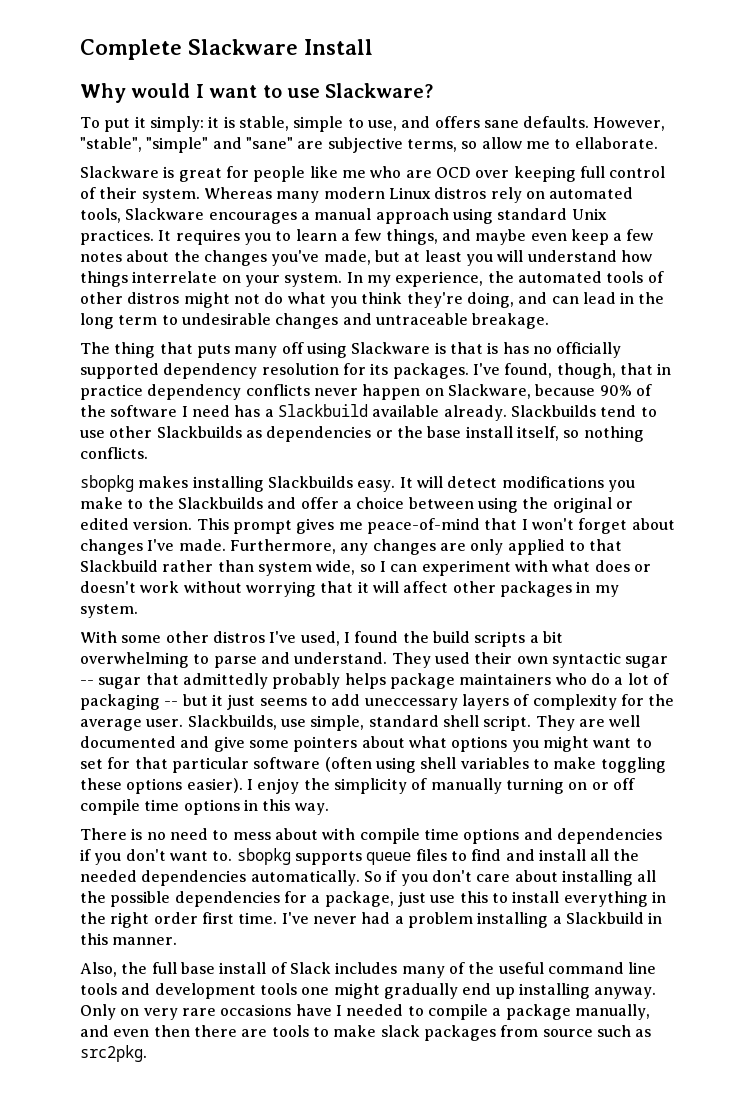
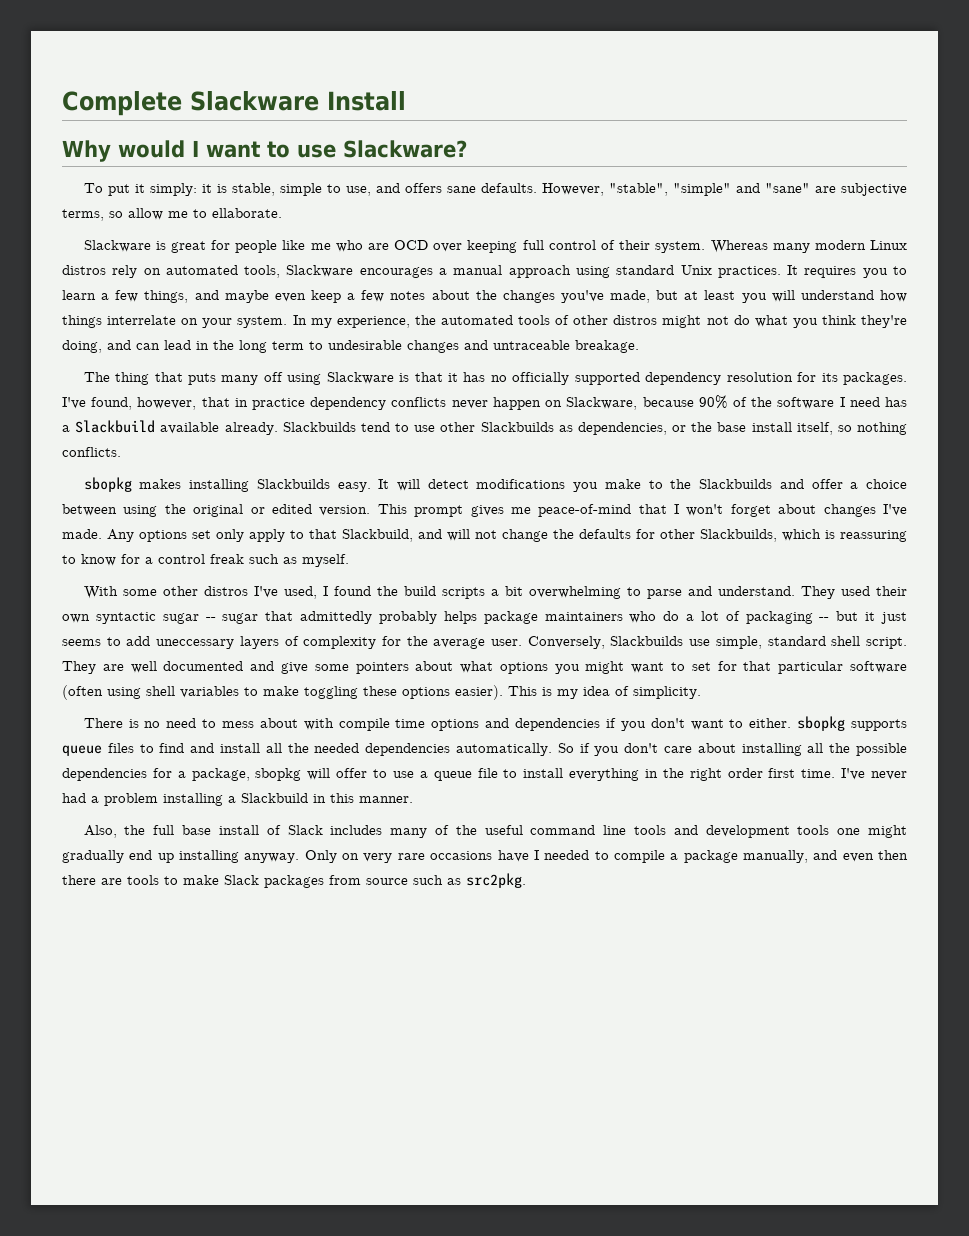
- The thing that puts many off using Slackware is that is has no officially supported dependency resolution for its packages.
+ The thing that puts many off using Slackware is that it has no officially supported dependency resolution for its packages.
- I've found, though, that in practice dependency conflicts never happen on Slackware, because 90% of the software I need has a Slackbuild available already.
+ I've found, however, that in practice dependency conflicts never happen on Slackware, because 90% of the software I need has a Slackbuild available already.
- Slackbuilds tend to use other Slackbuilds as dependencies or the base install itself, so nothing conflicts.
+ Slackbuilds tend to use other Slackbuilds as dependencies, or the base install itself, so nothing conflicts.
- Furthermore, any changes are only applied to that Slackbuild rather than system wide, so I can experiment with what does or doesn't work without worrying that it will affect other packages in my system.
+ Any options set only apply to that Slackbuild, and will not change the defaults for other Slackbuilds, which is reassuring to know for a control freak such as myself.
- Slackbuilds, use simple, standard shell script.
+ Conversely, Slackbuilds use simple, standard shell script.
- I enjoy the simplicity of manually turning on or off compile time options in this way.
+ This is my idea of simplicity.
- There is no need to mess about with compile time options and dependencies if you don't want to. sbopkg supports queue files to find and install all the needed dependencies automatically.
+ There is no need to mess about with compile time options and dependencies if you don't want to either. sbopkg supports queue files to find and install all the needed dependencies automatically.
- So if you don't care about installing all the possible dependencies for a package, just use this to install everything in the right order first time.
+ So if you don't care about installing all the possible dependencies for a package, sbopkg will offer to use a queue file to install everything in the right order first time.
- Only on very rare occasions have I needed to compile a package manually, and even then there are tools to make slack packages from source such as src2pkg.
+ Only on very rare occasions have I needed to compile a package manually, and even then there are tools to make Slack packages from source such as src2pkg.

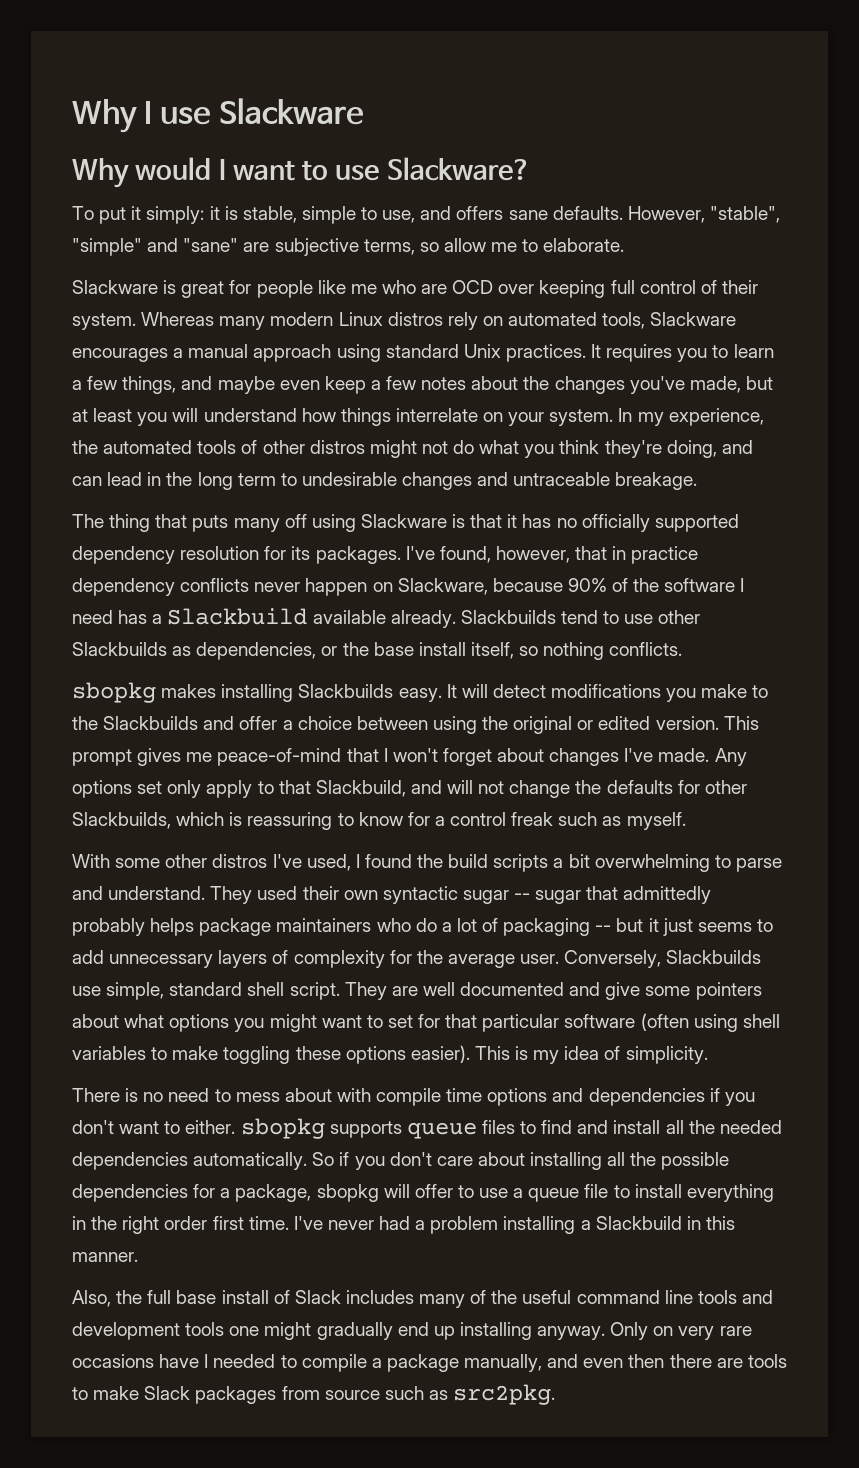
- Complete Slackware Install
+ Why I use Slackware
- However, "stable", "simple" and "sane" are subjective terms, so allow me to ellaborate.
+ However, "stable", "simple" and "sane" are subjective terms, so allow me to elaborate.
- They used their own syntactic sugar -- sugar that admittedly probably helps package maintainers who do a lot of packaging -- but it just seems to add uneccessary layers of complexity for the average user.
+ They used their own syntactic sugar -- sugar that admittedly probably helps package maintainers who do a lot of packaging -- but it just seems to add unnecessary layers of complexity for the average user.

